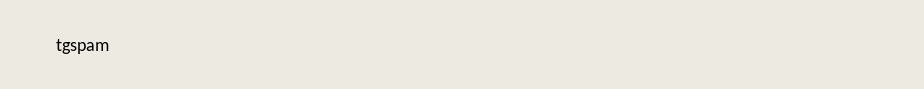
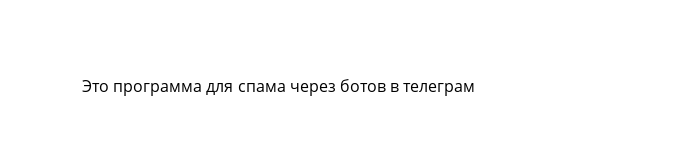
- tgspam
+ Это программа для спама через ботов в телеграм

